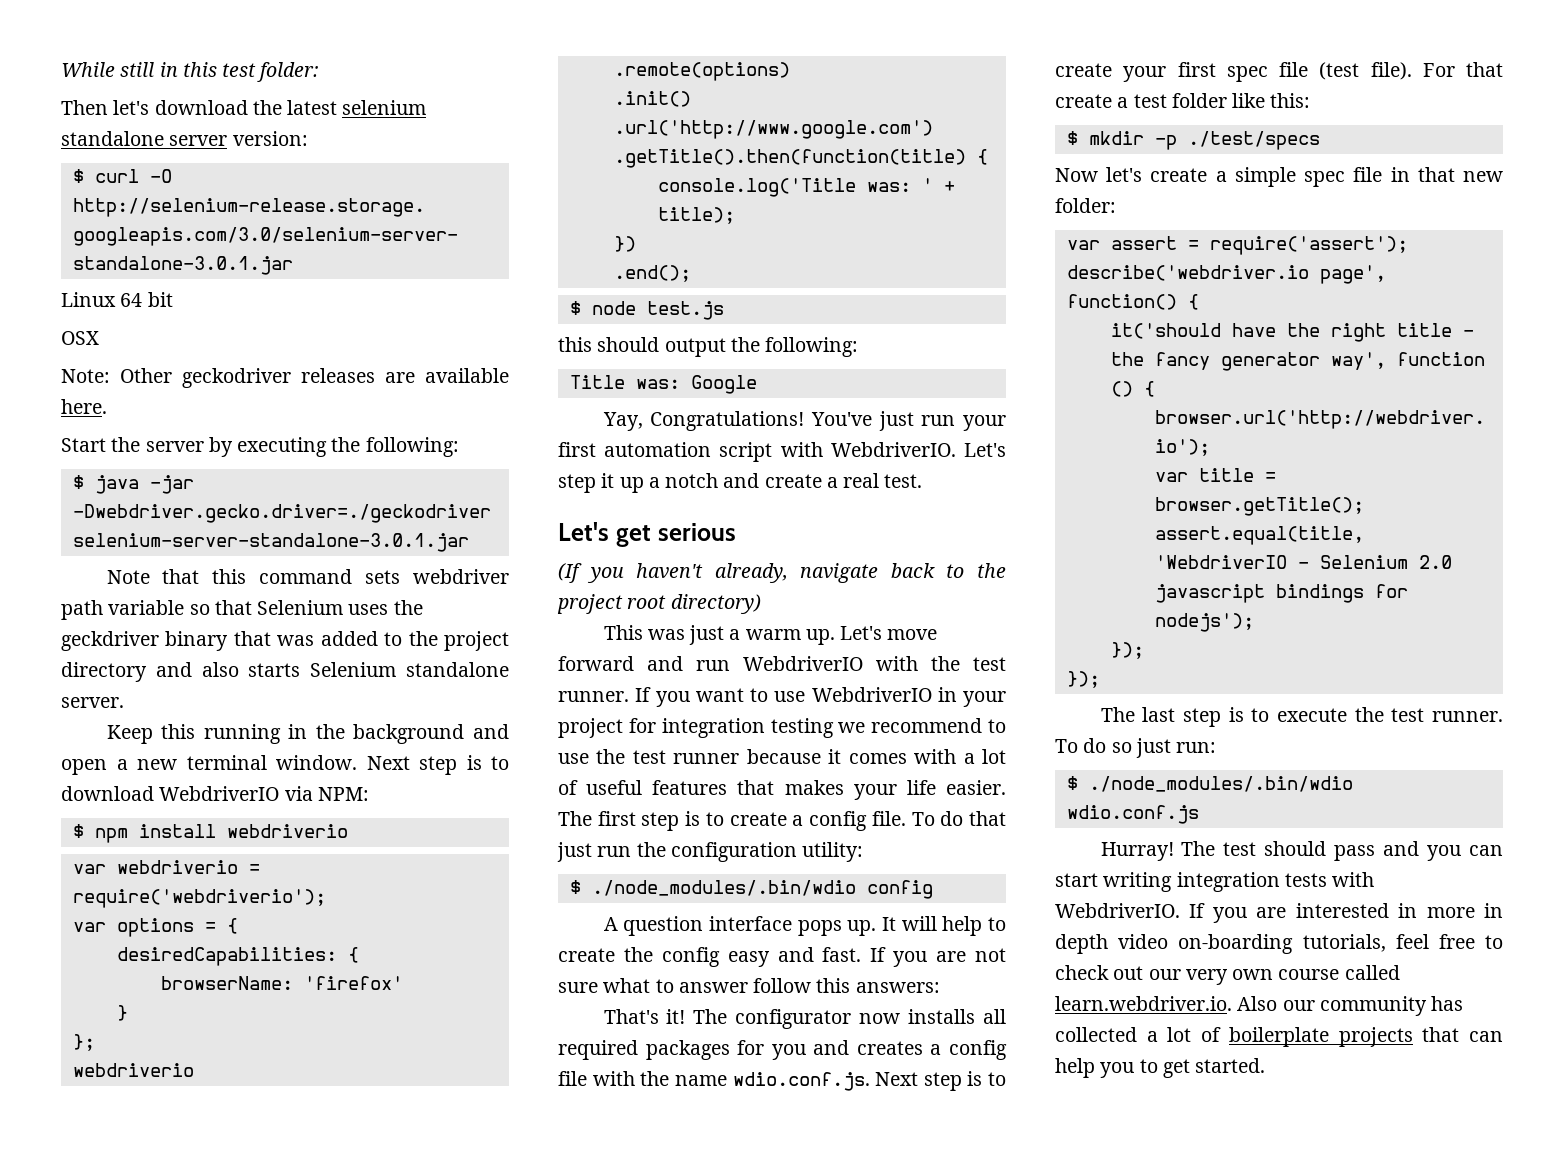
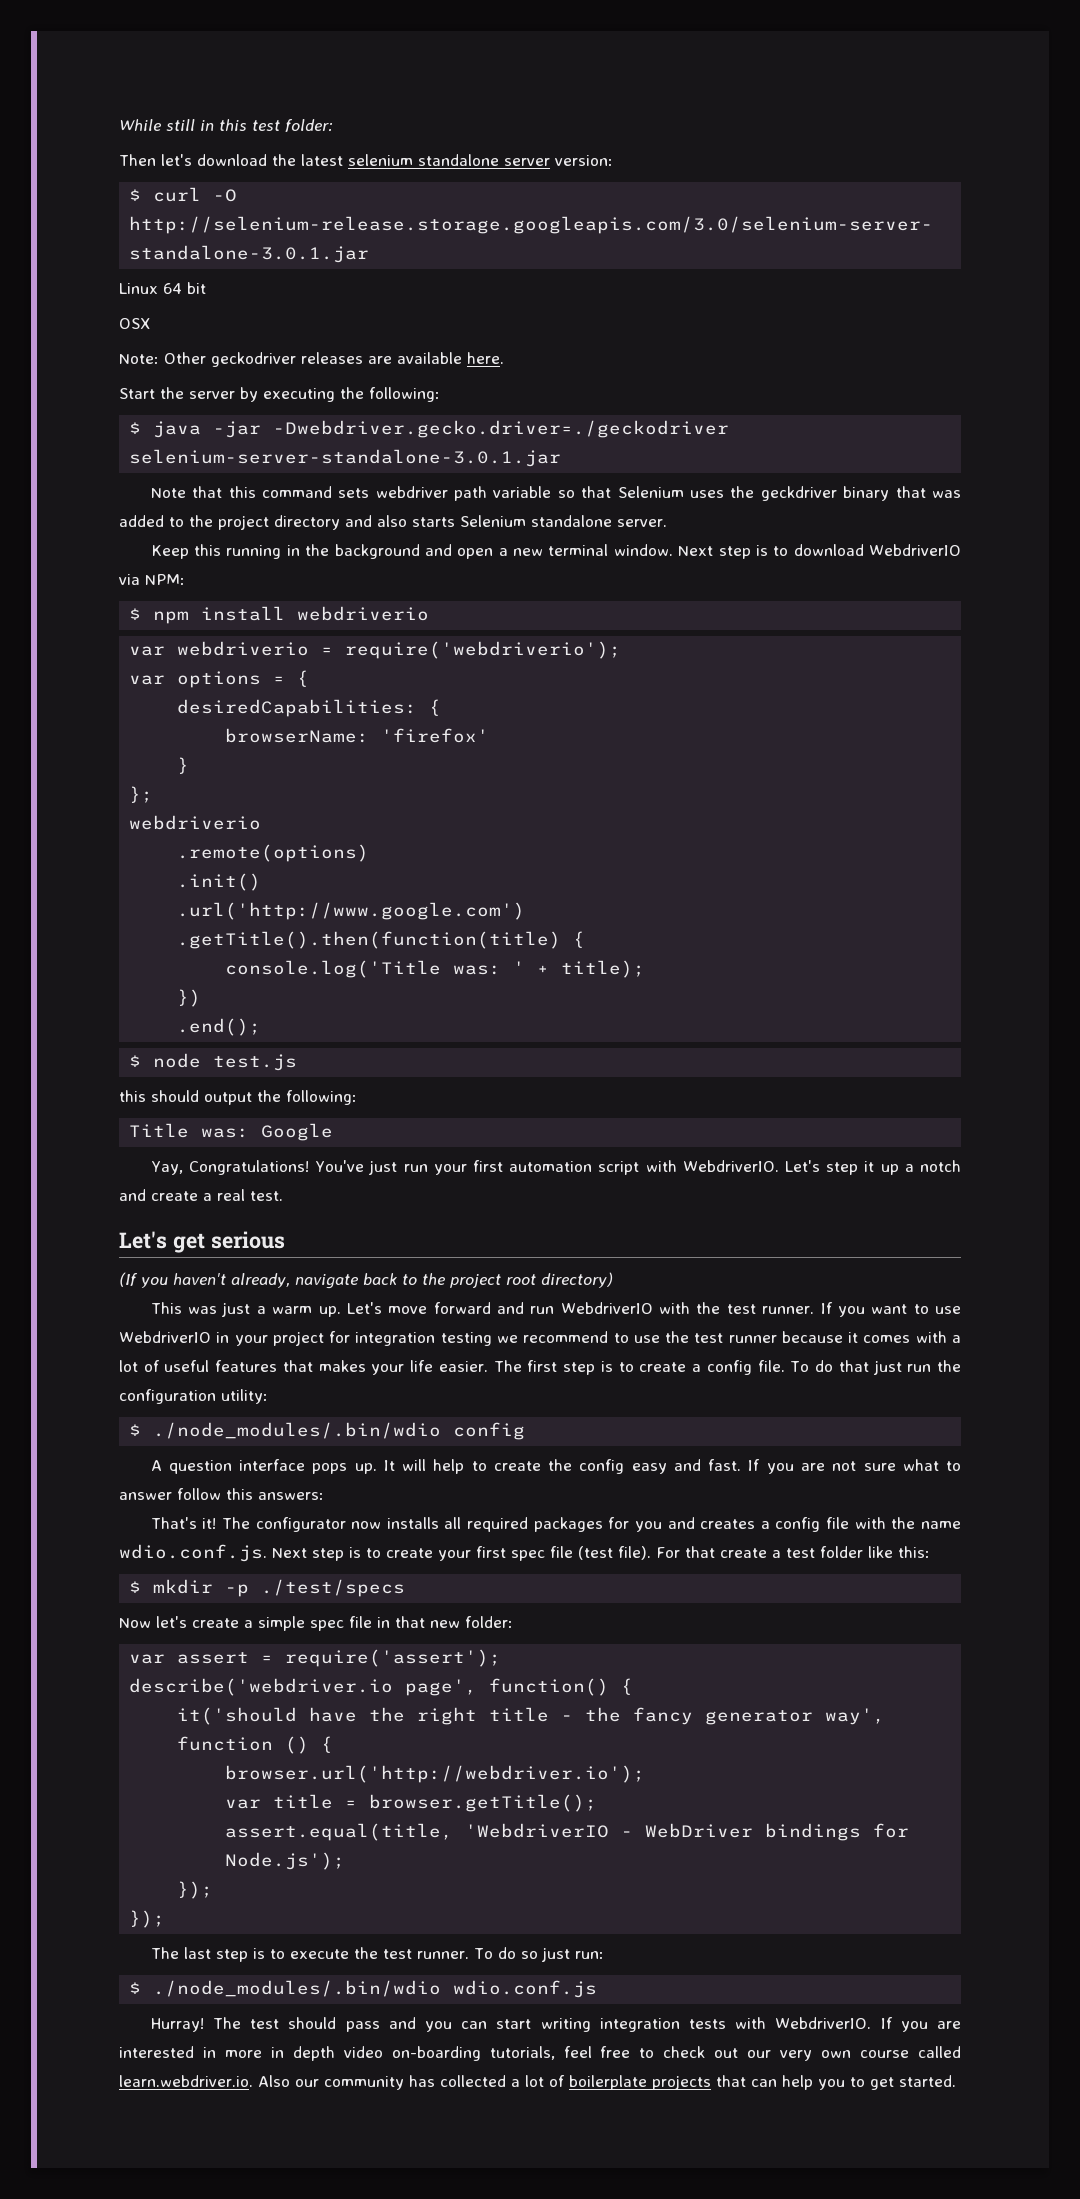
- assert.equal(title, 'WebdriverIO - Selenium 2.0 javascript bindings for nodejs');
+ assert.equal(title, 'WebdriverIO - WebDriver bindings for Node.js');

